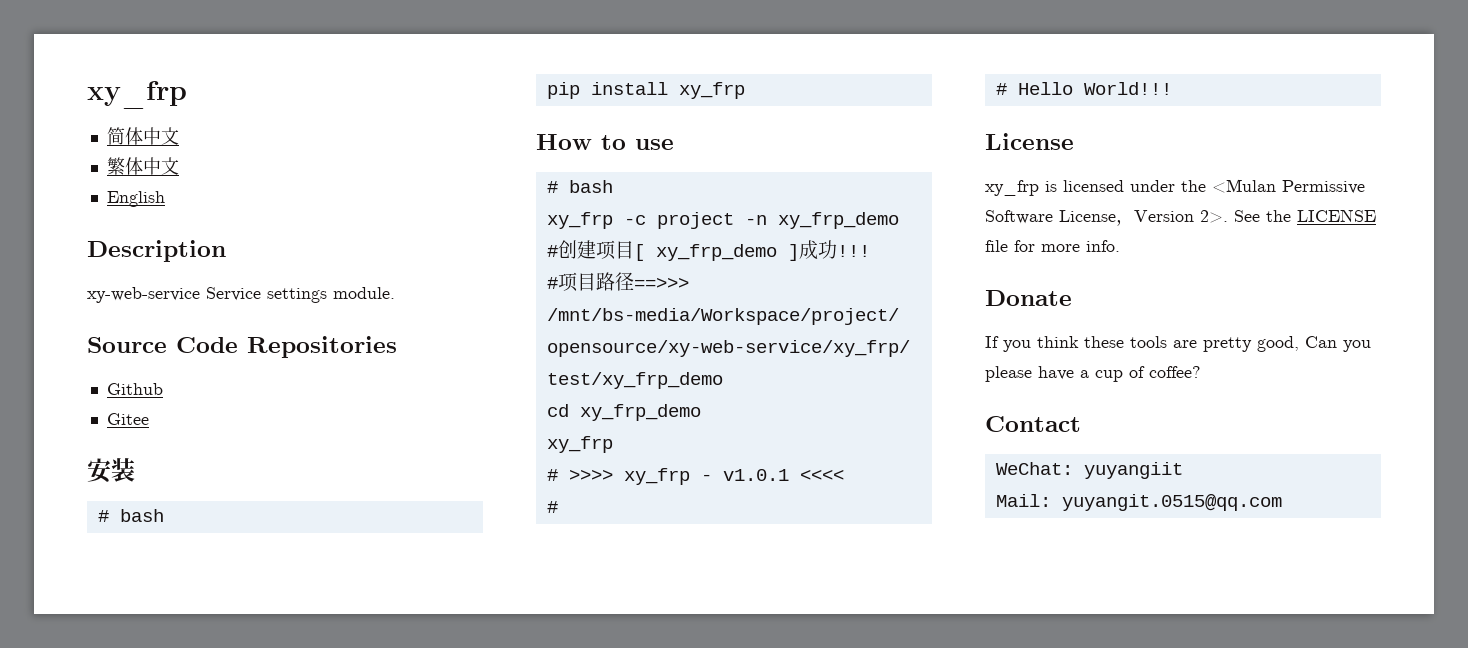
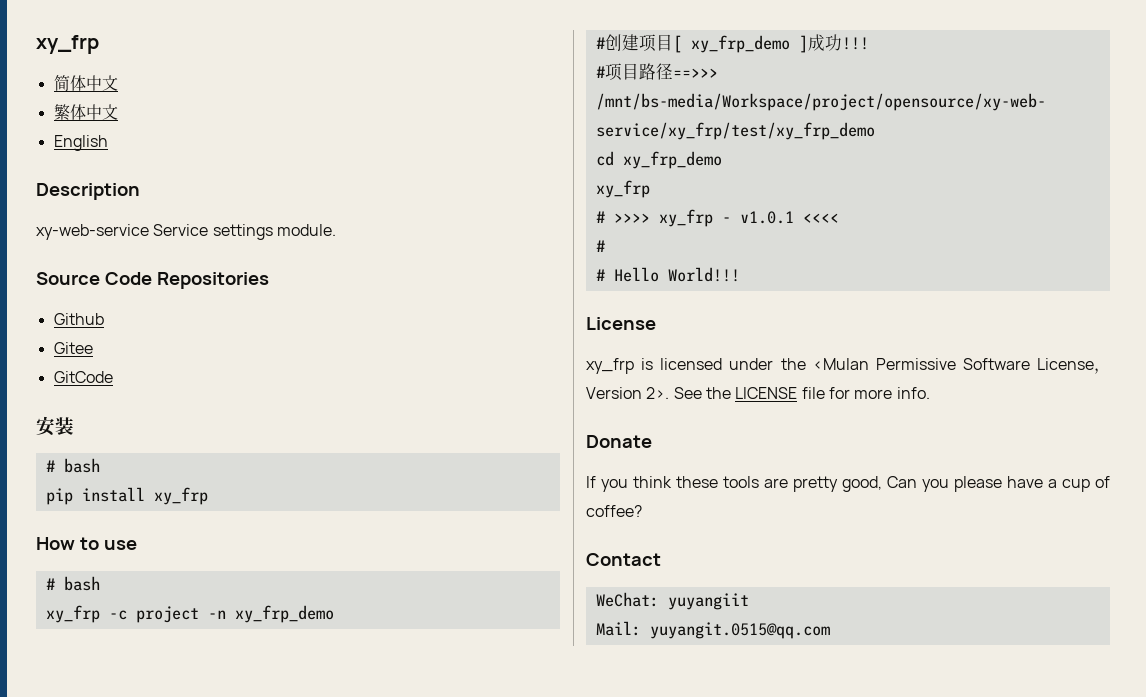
+ GitCode

